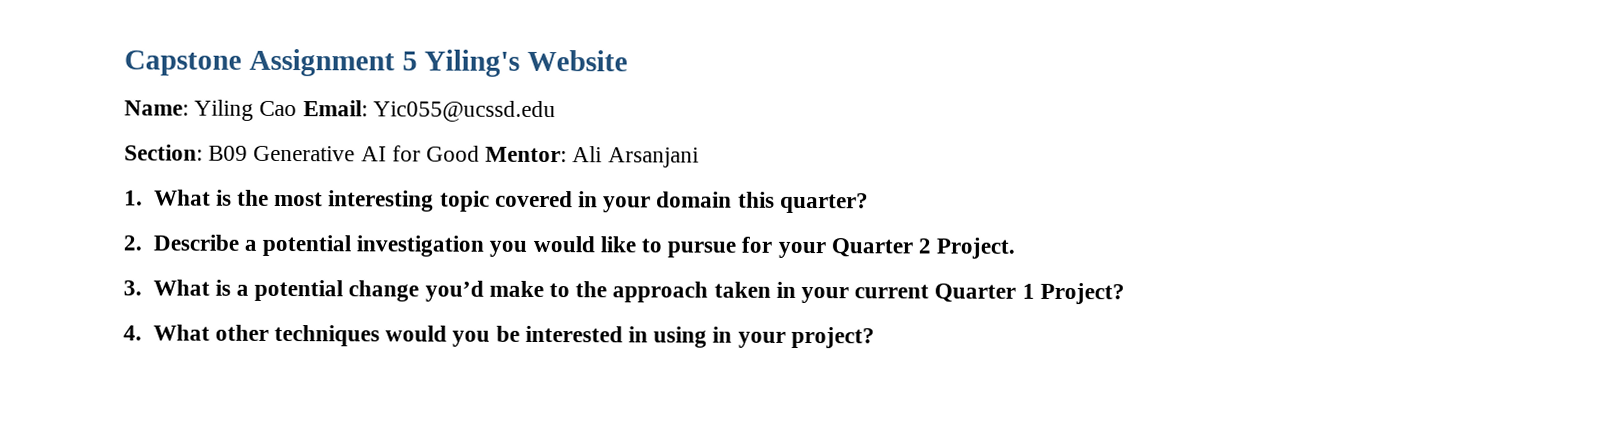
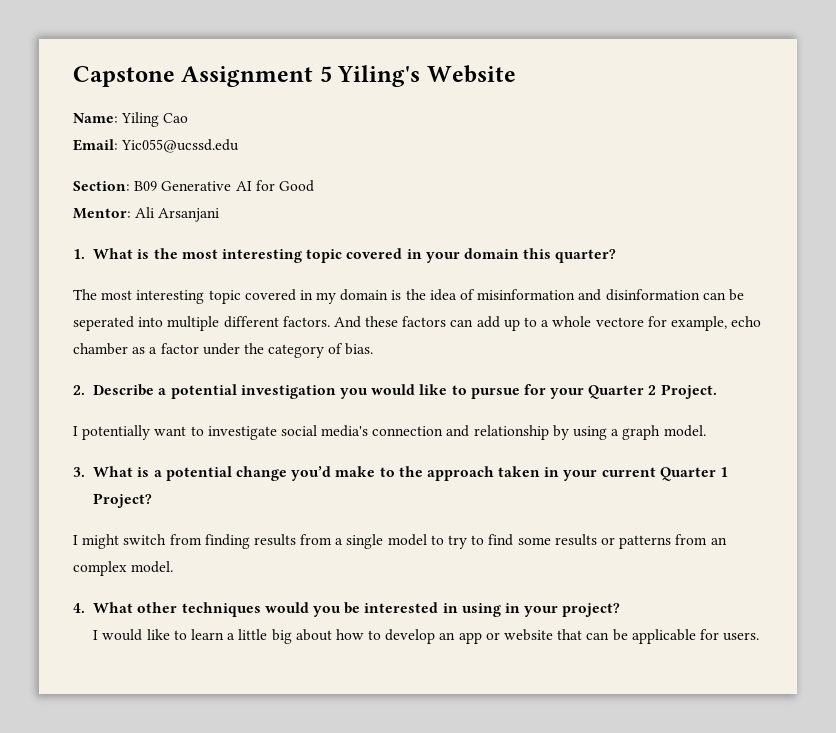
- Name: Yiling Cao Email: Yic055@ucssd.edu
+ Name: Yiling Cao
+ Email: Yic055@ucssd.edu
- Section: B09 Generative AI for Good Mentor: Ali Arsanjani
+ Section: B09 Generative AI for Good
+ Mentor: Ali Arsanjani
+ The most interesting topic covered in my domain is the idea of misinformation and disinformation can be seperated into multiple different factors. And these factors can add up to a whole vectore for example, echo chamber as a factor under the category of bias.
+ I potentially want to investigate social media's connection and relationship by using a graph model.
+ I might switch from finding results from a single model to try to find some results or patterns from an complex model.
+ I would like to learn a little big about how to develop an app or website that can be applicable for users.

